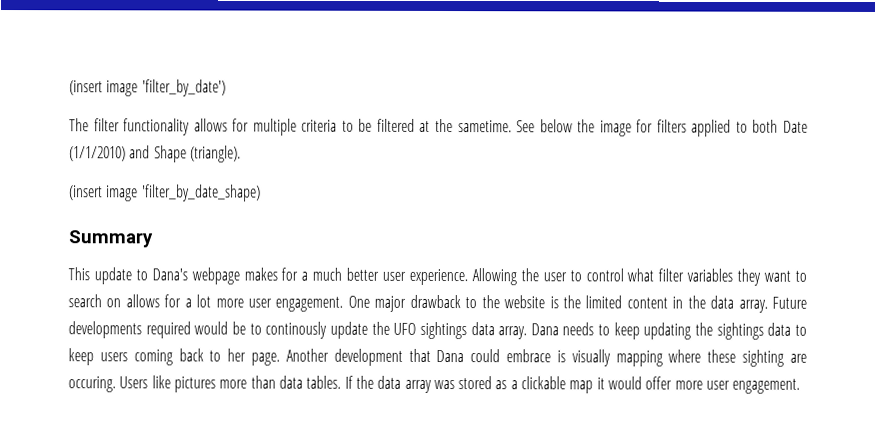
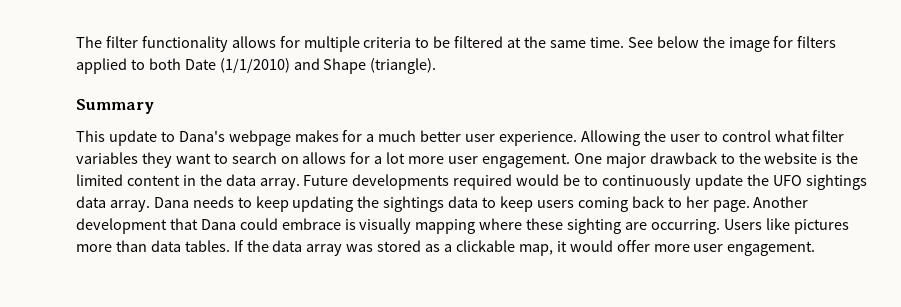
- (insert image 'filter_by_date')
- The filter functionality allows for multiple criteria to be filtered at the sametime.
+ The filter functionality allows for multiple criteria to be filtered at the same time.
- (insert image 'filter_by_date_shape)
- Future developments required would be to continously update the UFO sightings data array.
+ Future developments required would be to continuously update the UFO sightings data array.
- Another development that Dana could embrace is visually mapping where these sighting are occuring.
+ Another development that Dana could embrace is visually mapping where these sighting are occurring.
- If the data array was stored as a clickable map it would offer more user engagement.
+ If the data array was stored as a clickable map, it would offer more user engagement.

